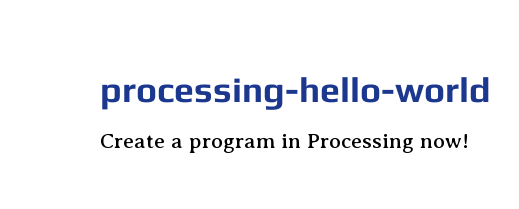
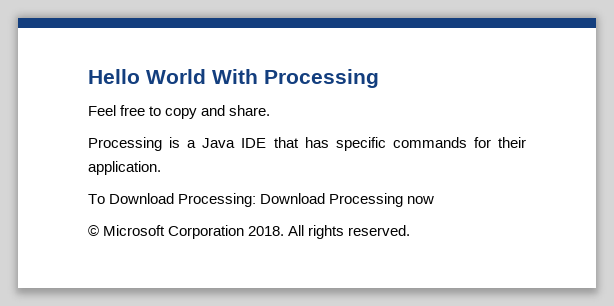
- processing-hello-world
- Create a program in Processing now!
+ Hello World With Processing
+ Feel free to copy and share.
+ Processing is a Java IDE that has specific commands for their application.
+ To Download Processing: Download Processing now
+ © Microsoft Corporation 2018. All rights reserved.

